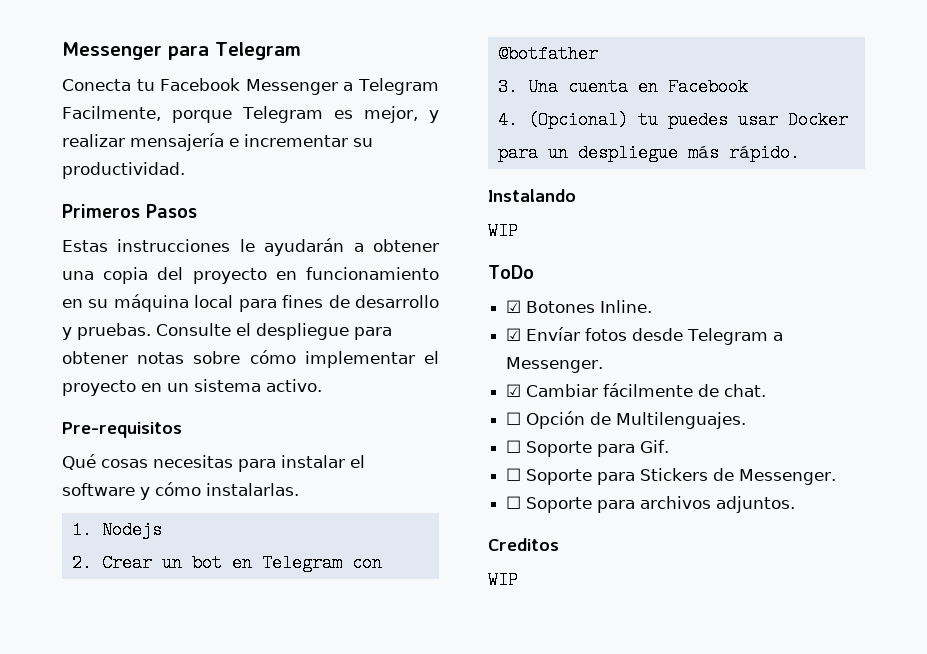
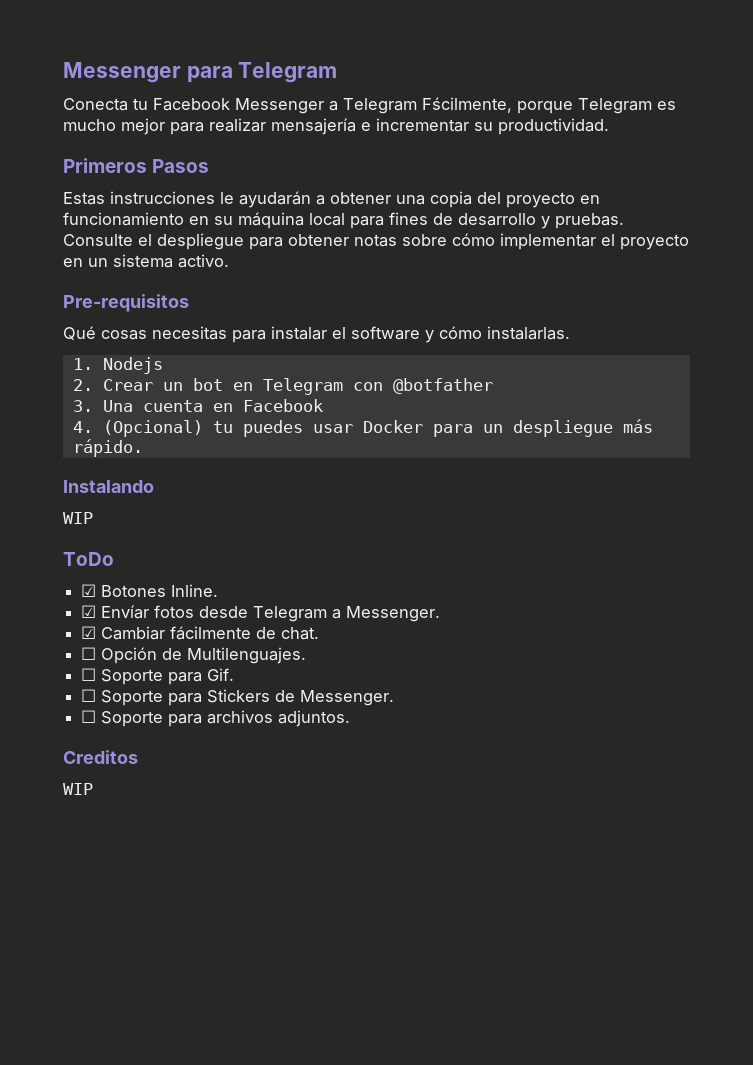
- Conecta tu Facebook Messenger a Telegram Facilmente, porque Telegram es mejor, y realizar mensajería e incrementar su productividad.
+ Conecta tu Facebook Messenger a Telegram Fścilmente, porque Telegram es mucho mejor para realizar mensajería e incrementar su productividad.

